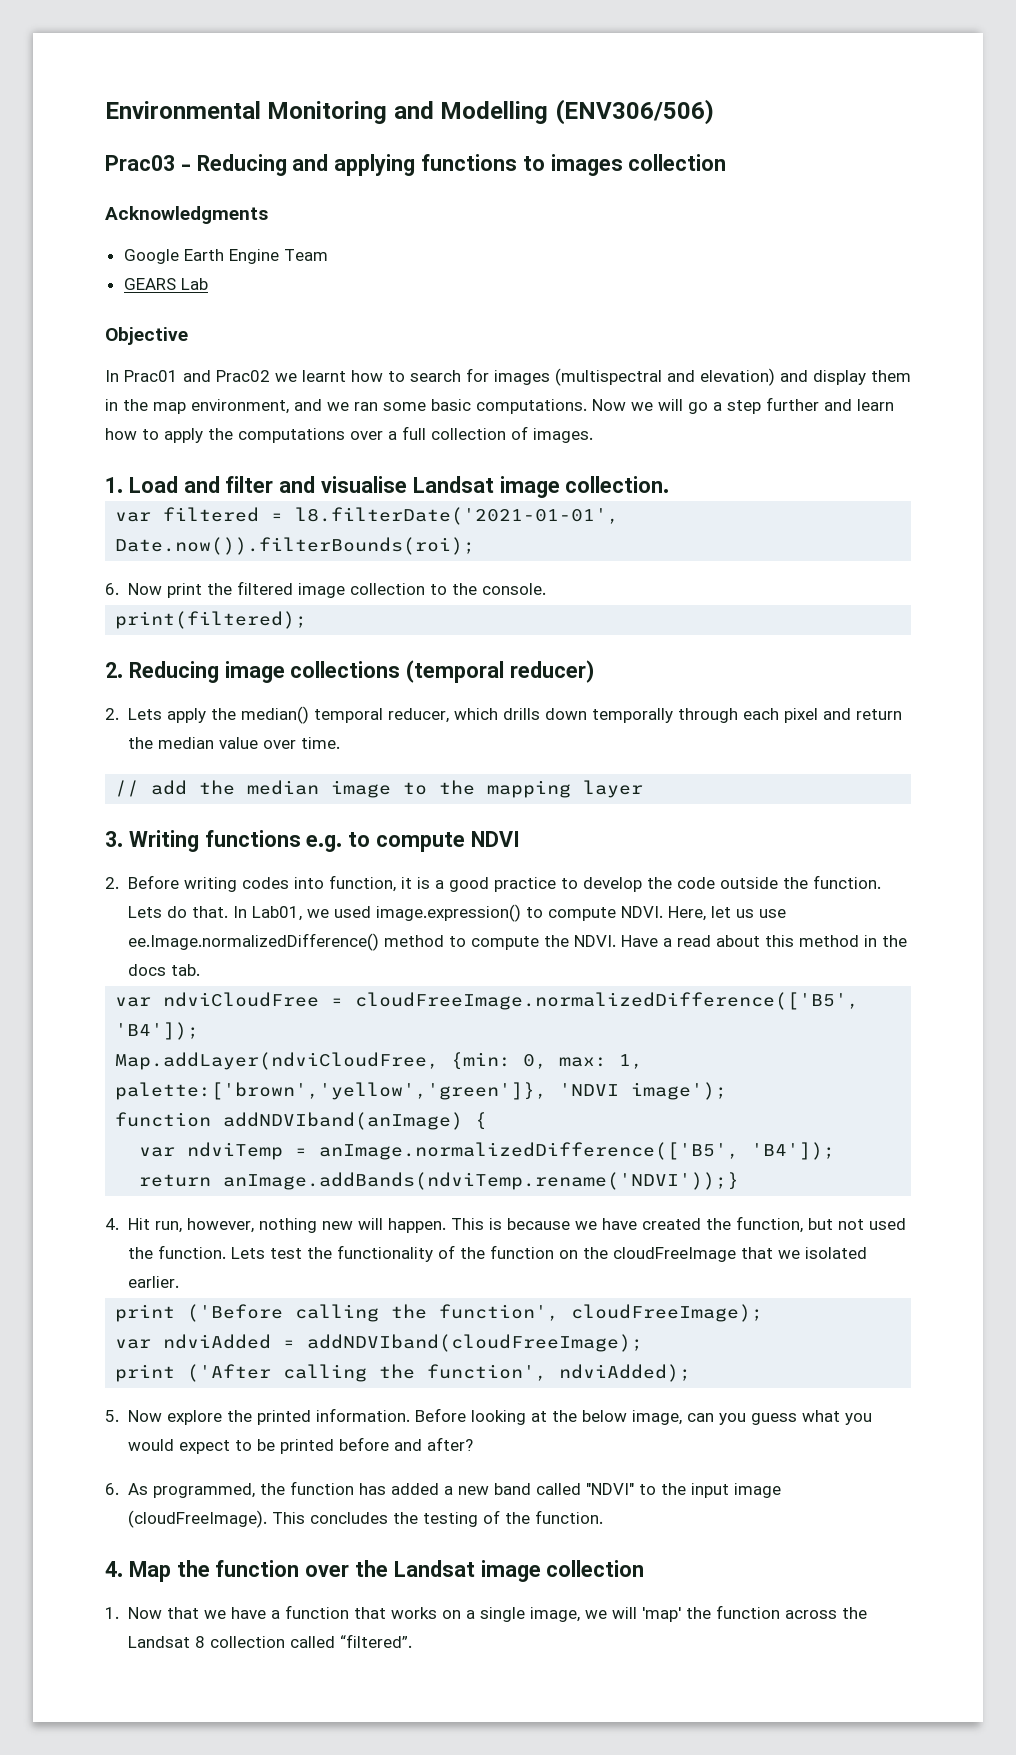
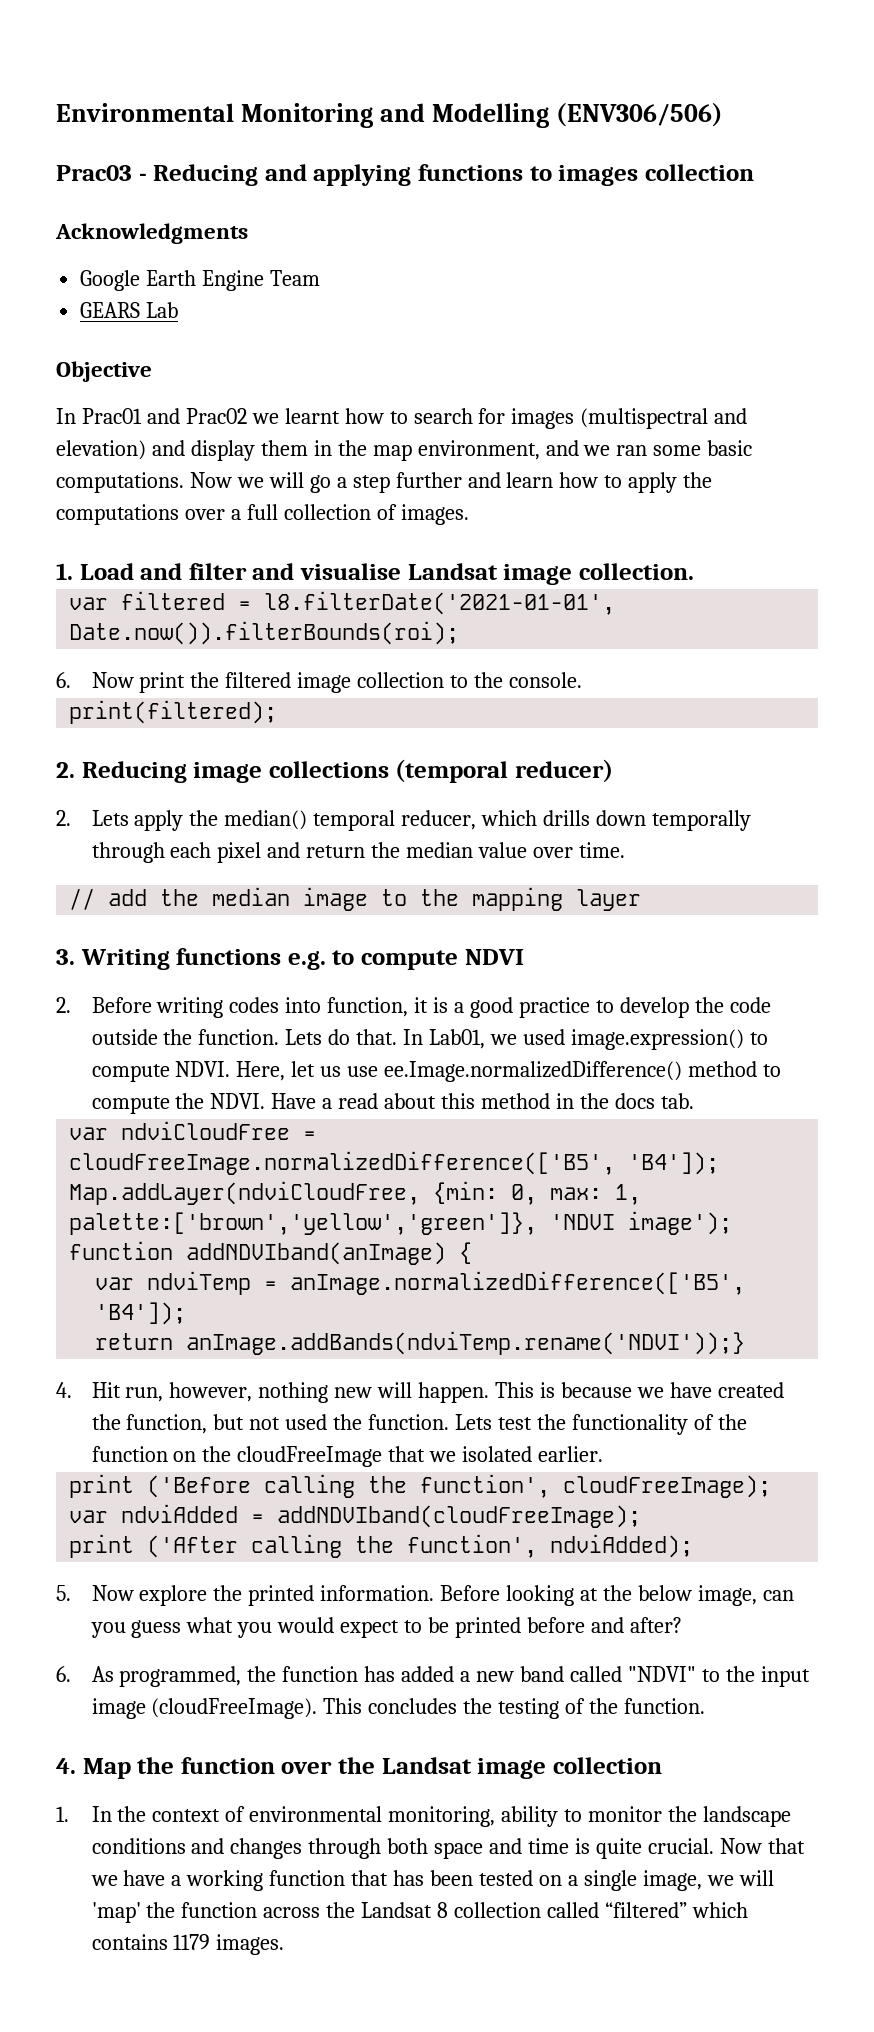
- 1. Now that we have a function that works on a single image, we will 'map' the function across the Landsat 8 collection called “filtered”.
+ 1. In the context of environmental monitoring, ability to monitor the landscape conditions and changes through both space and time is quite crucial. Now that we have a working function that has been tested on a single image, we will 'map' the function across the Landsat 8 collection called “filtered” which contains 1179 images.

